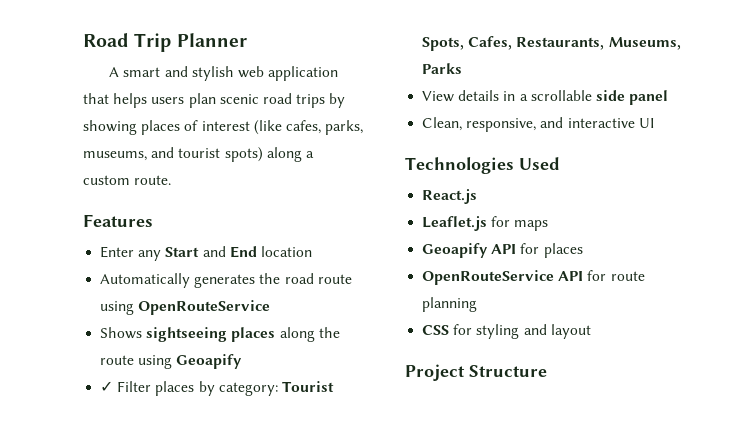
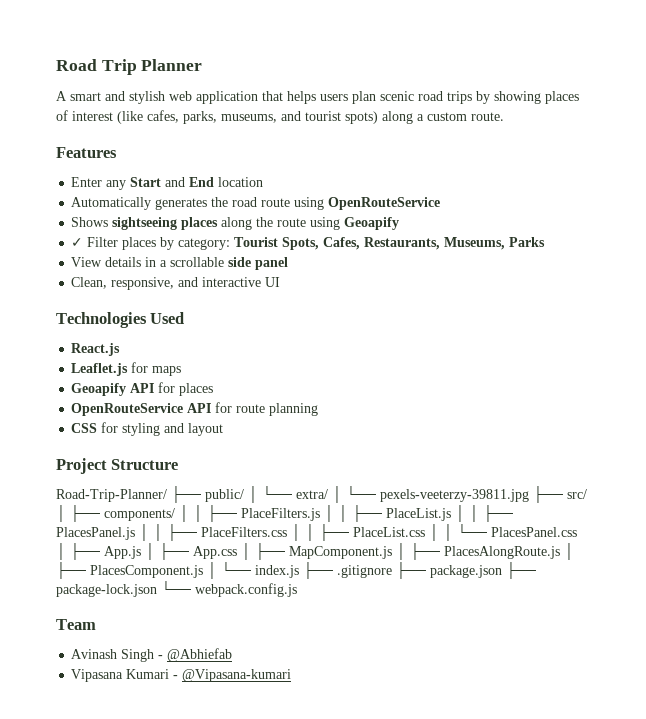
+ Road-Trip-Planner/ ├── public/ │ └── extra/ │ └── pexels-veeterzy-39811.jpg ├── src/ │ ├── components/ │ │ ├── PlaceFilters.js │ │ ├── PlaceList.js │ │ ├── PlacesPanel.js │ │ ├── PlaceFilters.css │ │ ├── PlaceList.css │ │ └── PlacesPanel.css │ ├── App.js │ ├── App.css │ ├── MapComponent.js │ ├── PlacesAlongRoute.js │ ├── PlacesComponent.js │ └── index.js ├── .gitignore ├── package.json ├── package-lock.json └── webpack.config.js
+ Team
+ Avinash Singh - @Abhiefab
+ Vipasana Kumari - @Vipasana-kumari

